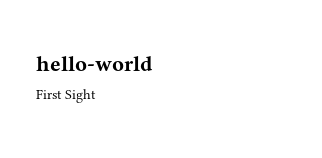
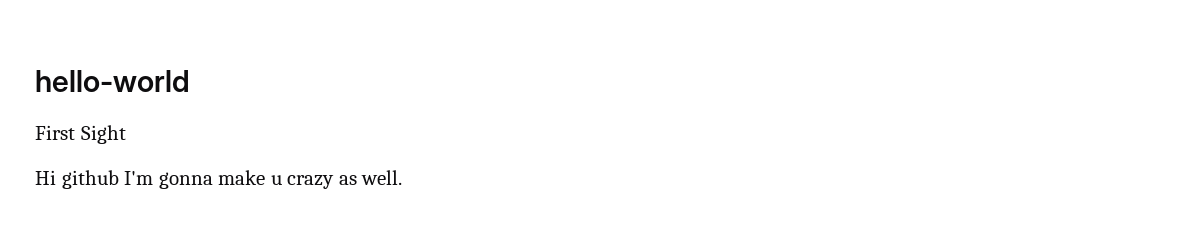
+ Hi github I'm gonna make u crazy as well.

